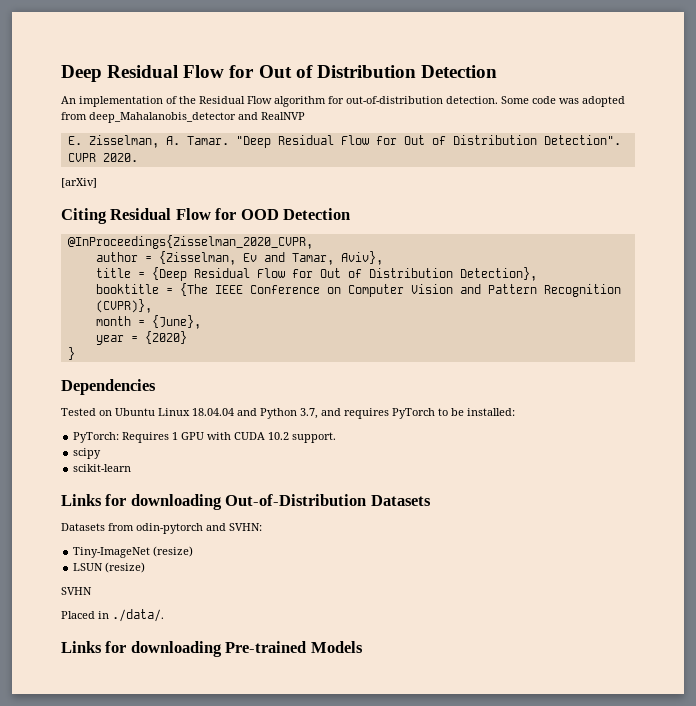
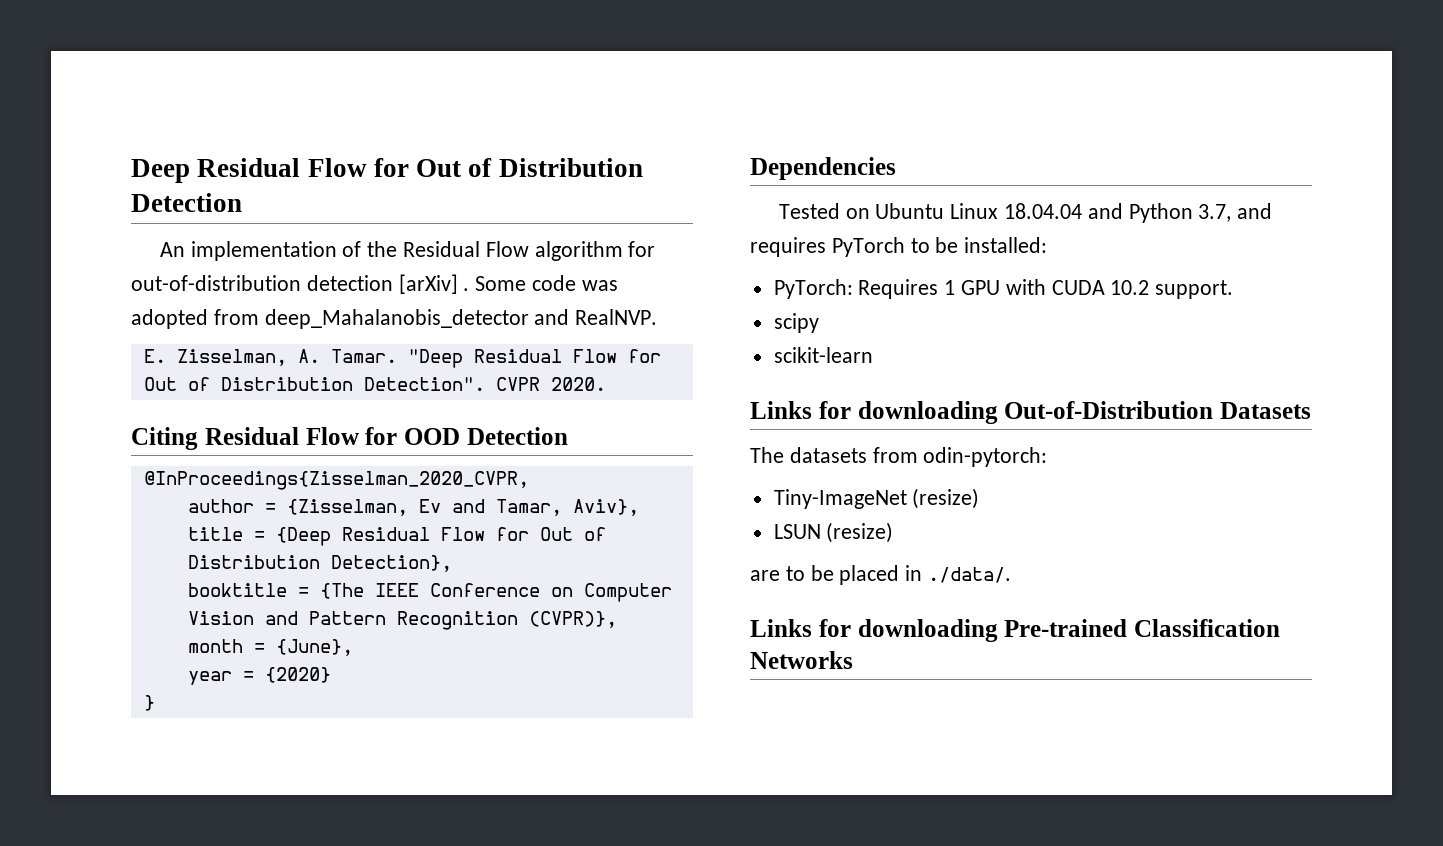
- An implementation of the Residual Flow algorithm for out-of-distribution detection.
+ An implementation of the Residual Flow algorithm for out-of-distribution detection [arXiv] .
- Some code was adopted from deep_Mahalanobis_detector and RealNVP
+ Some code was adopted from deep_Mahalanobis_detector and RealNVP.
- [arXiv]
- Datasets from odin-pytorch and SVHN:
+ The datasets from odin-pytorch:
- SVHN
- Placed in ./data/.
+ are to be placed in ./data/.
- Links for downloading Pre-trained Models
+ Links for downloading Pre-trained Classification Networks

